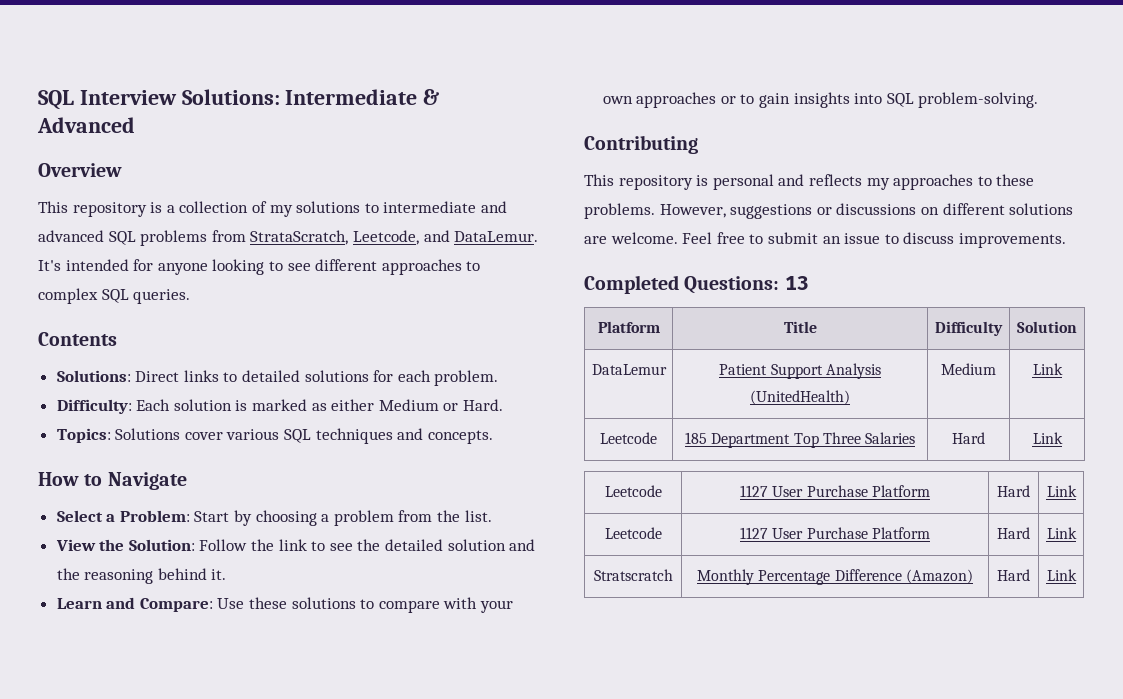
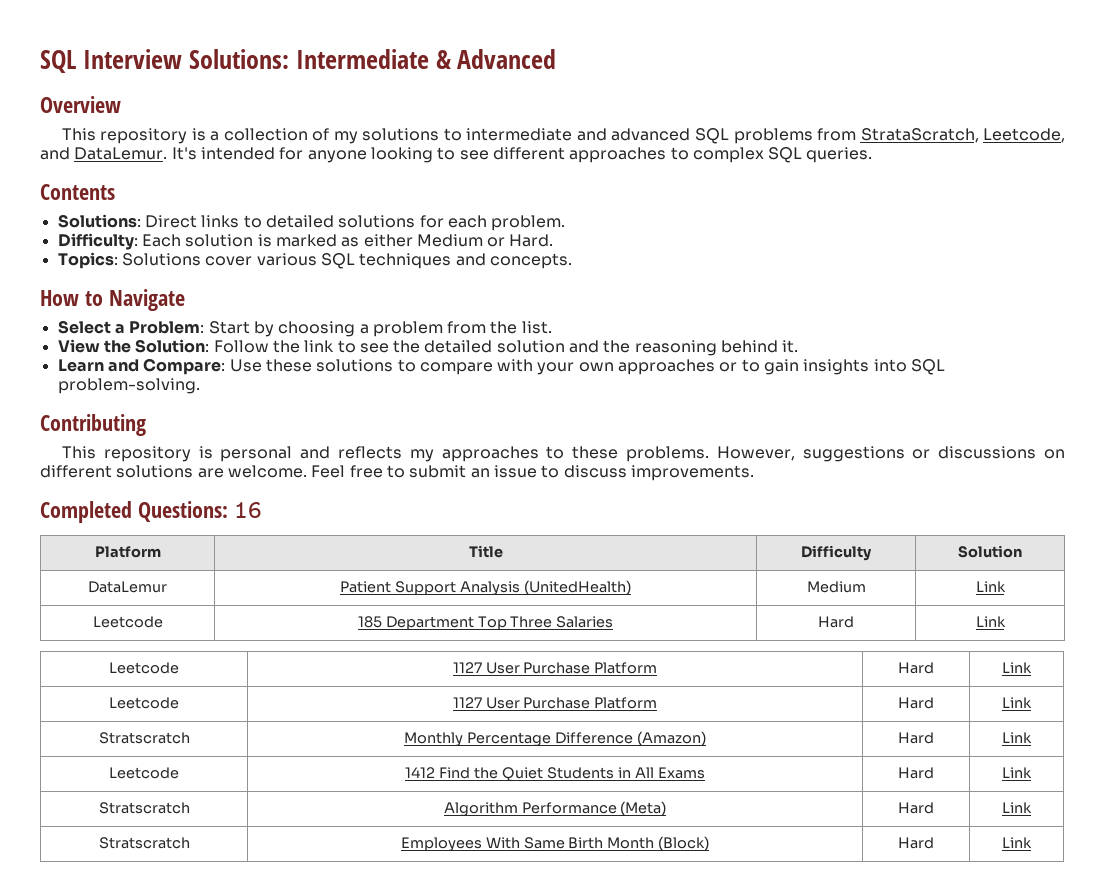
- Completed Questions: 13
+ Completed Questions: 16
+ Leetcode | 1412 Find the Quiet Students in All Exams | Hard | Link
+ Stratscratch | Algorithm Performance (Meta) | Hard | Link
+ Stratscratch | Employees With Same Birth Month (Block) | Hard | Link

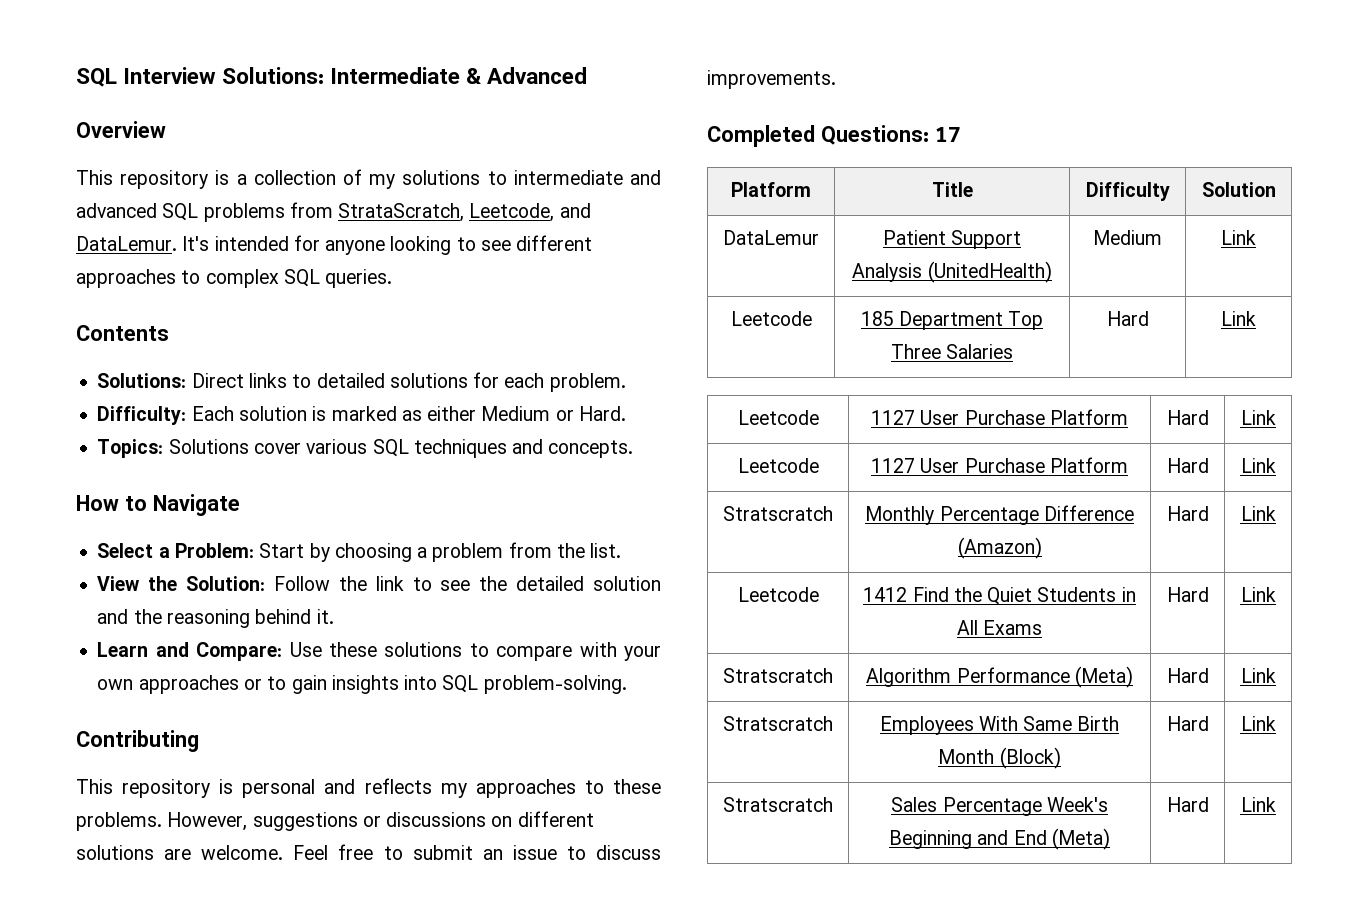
- Completed Questions: 16
+ Completed Questions: 17
+ Stratscratch | Sales Percentage Week's Beginning and End (Meta) | Hard | Link

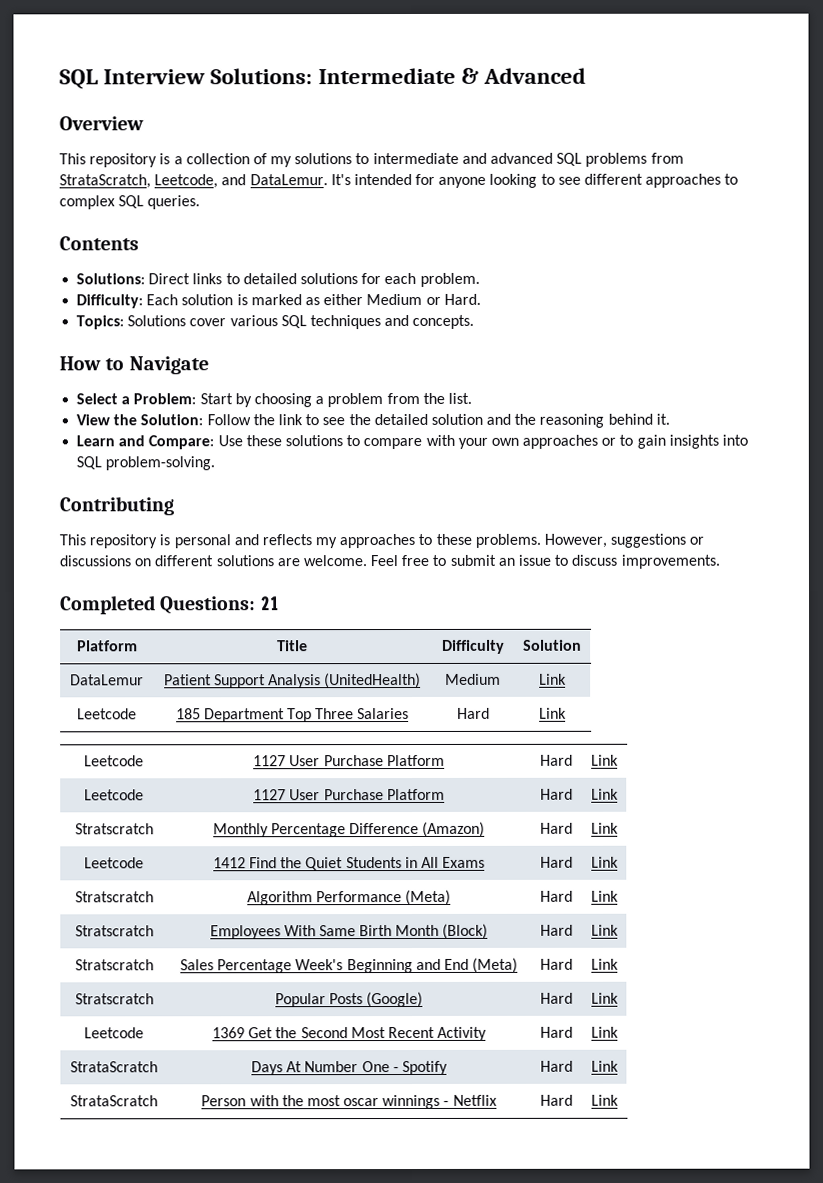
- Completed Questions: 17
+ Completed Questions: 21
+ Stratscratch | Popular Posts (Google) | Hard | Link
+ Leetcode | 1369 Get the Second Most Recent Activity | Hard | Link
+ StrataScratch | Days At Number One - Spotify | Hard | Link
+ StrataScratch | Person with the most oscar winnings - Netflix | Hard | Link

